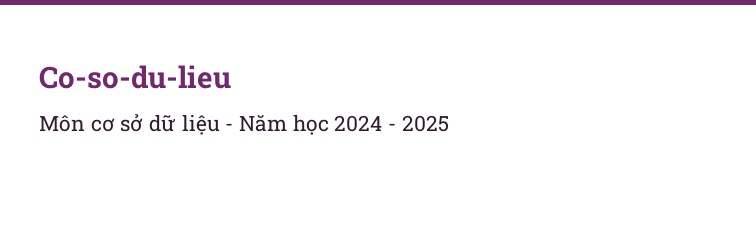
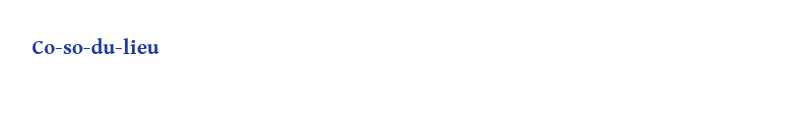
- Môn cơ sở dữ liệu - Năm học 2024 - 2025

